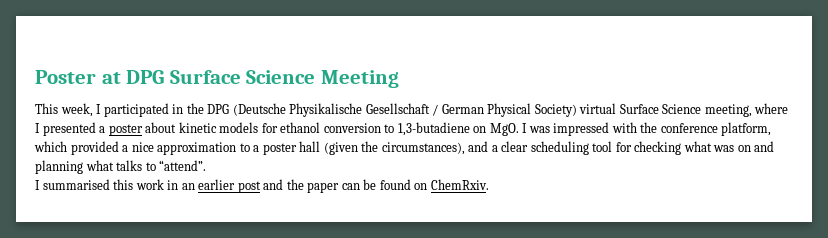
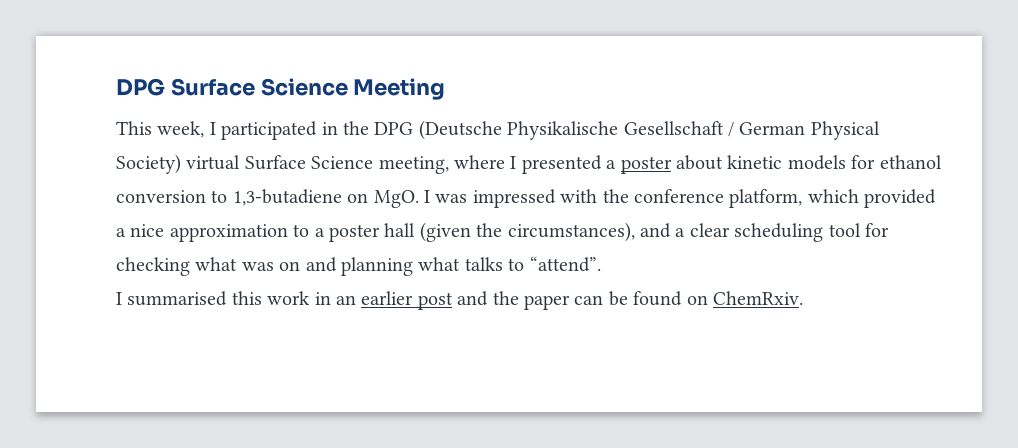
- Poster at DPG Surface Science Meeting
+ DPG Surface Science Meeting

